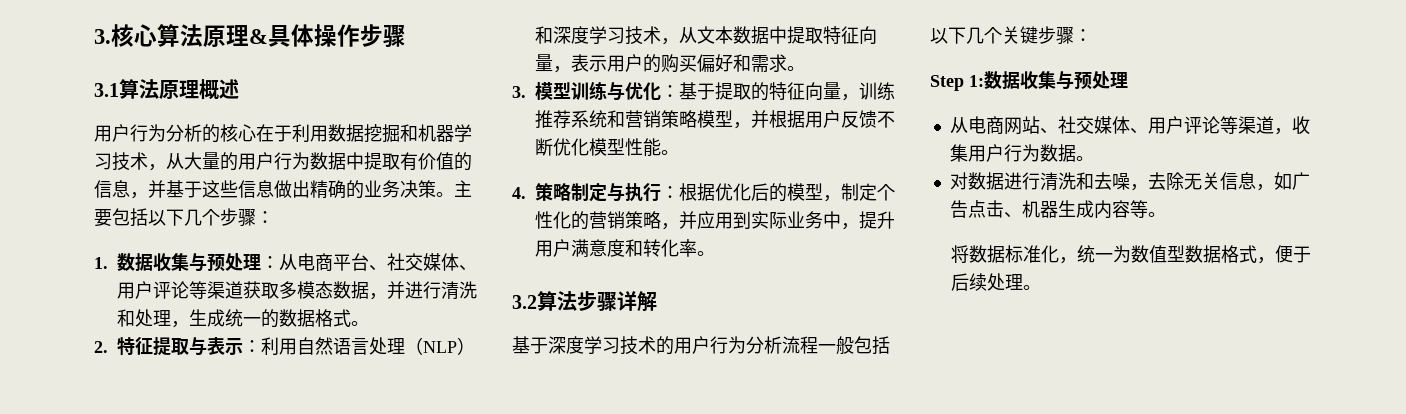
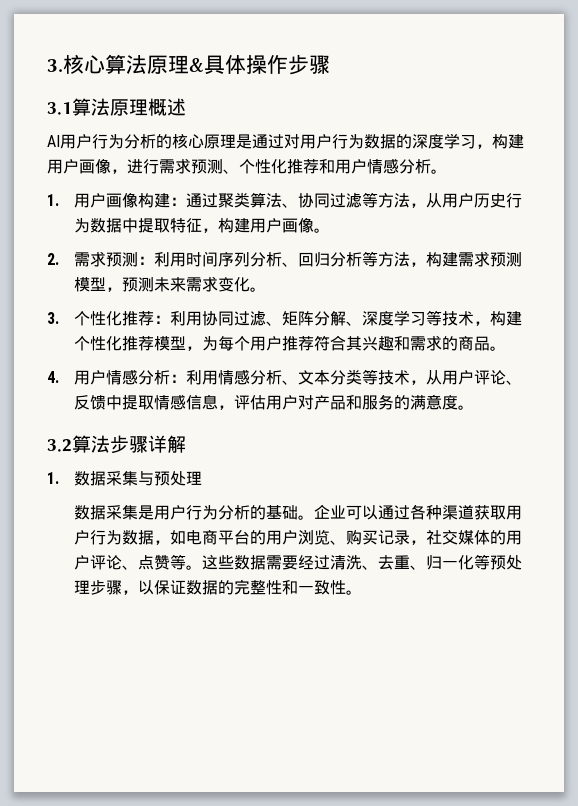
- 用户行为分析的核心在于利用数据挖掘和机器学习技术，从大量的用户行为数据中提取有价值的信息，并基于这些信息做出精确的业务决策。主要包括以下几个步骤：
- 1.数据收集与预处理：从电商平台、社交媒体、用户评论等渠道获取多模态数据，并进行清洗和处理，生成统一的数据格式。
- 2.特征提取与表示：利用自然语言处理（NLP）和深度学习技术，从文本数据中提取特征向量，表示用户的购买偏好和需求。
- 3.模型训练与优化：基于提取的特征向量，训练推荐系统和营销策略模型，并根据用户反馈不断优化模型性能。
- 4.策略制定与执行：根据优化后的模型，制定个性化的营销策略，并应用到实际业务中，提升用户满意度和转化率。
+ AI用户行为分析的核心原理是通过对用户行为数据的深度学习，构建用户画像，进行需求预测、个性化推荐和用户情感分析。
+ 1.用户画像构建：通过聚类算法、协同过滤等方法，从用户历史行为数据中提取特征，构建用户画像。
+ 2.需求预测：利用时间序列分析、回归分析等方法，构建需求预测模型，预测未来需求变化。
+ 3.个性化推荐：利用协同过滤、矩阵分解、深度学习等技术，构建个性化推荐模型，为每个用户推荐符合其兴趣和需求的商品。
+ 4.用户情感分析：利用情感分析、文本分类等技术，从用户评论、反馈中提取情感信息，评估用户对产品和服务的满意度。
- 基于深度学习技术的用户行为分析流程一般包括以下几个关键步骤：
- Step 1:数据收集与预处理
- 从电商网站、社交媒体、用户评论等渠道，收集用户行为数据。
- 对数据进行清洗和去噪，去除无关信息，如广告点击、机器生成内容等。
- 将数据标准化，统一为数值型数据格式，便于后续处理。
+ 1.数据采集与预处理
+ 数据采集是用户行为分析的基础。企业可以通过各种渠道获取用户行为数据，如电商平台的用户浏览、购买记录，社交媒体的用户评论、点赞等。这些数据需要经过清洗、去重、归一化等预处理步骤，以保证数据的完整性和一致性。

